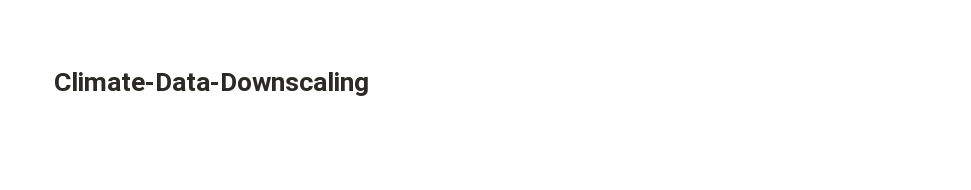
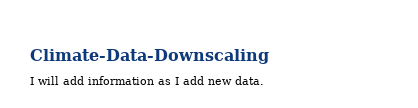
+ I will add information as I add new data.

